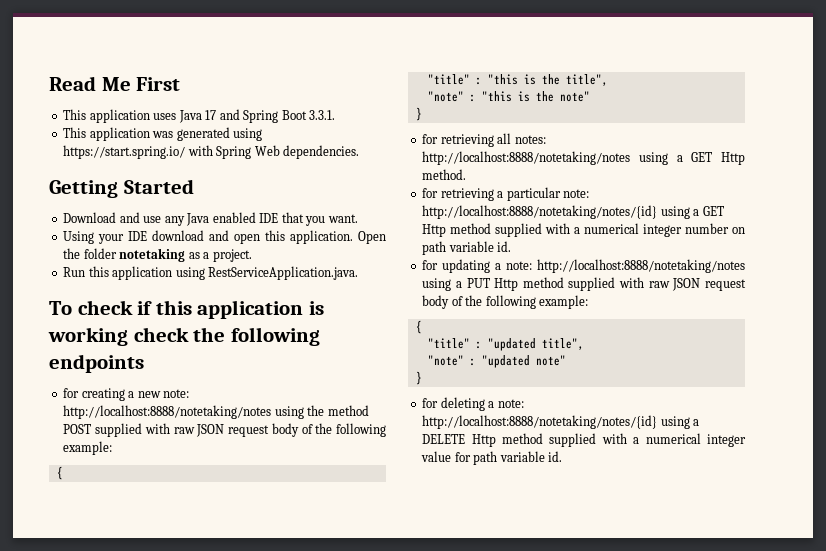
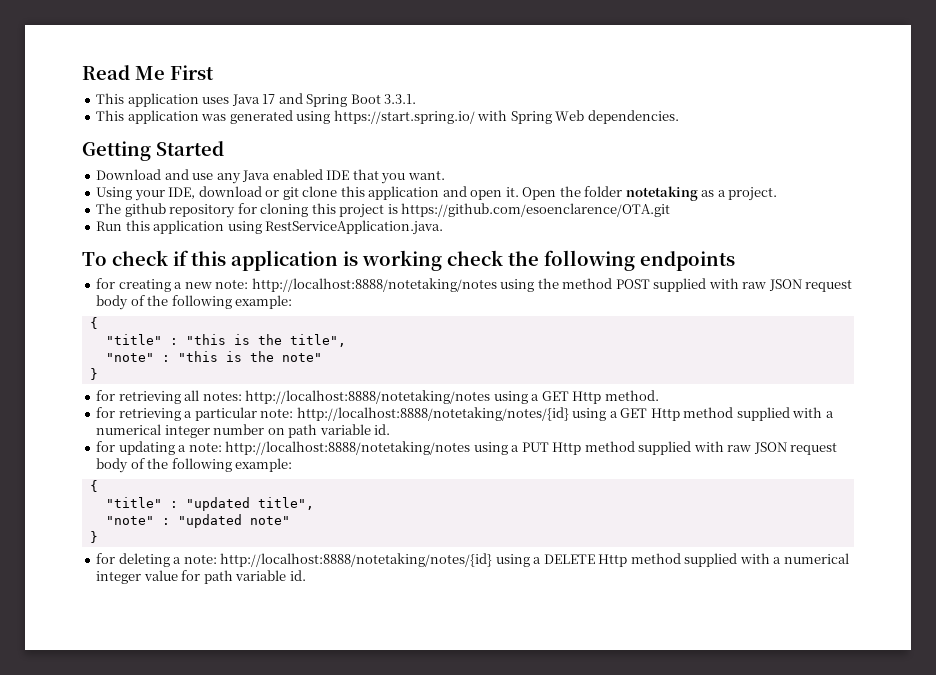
- Using your IDE download and open this application.
+ Using your IDE, download or git clone this application and open it.
+ The github repository for cloning this project is https://github.com/esoenclarence/OTA.git

